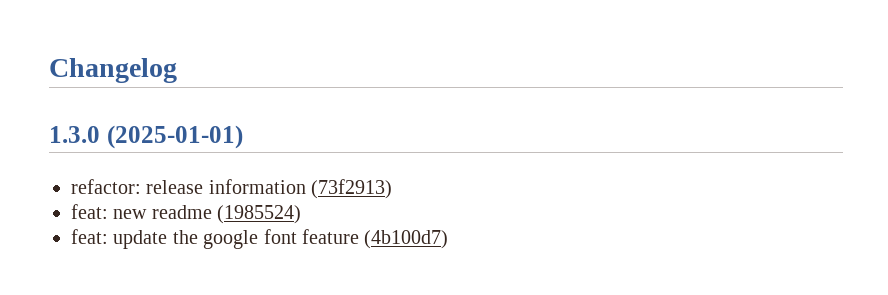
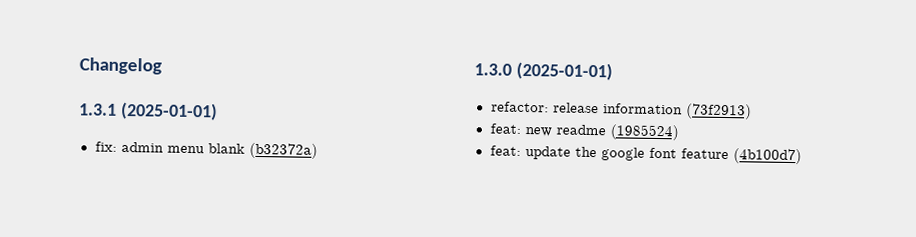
+ 1.3.1 (2025-01-01)
+ fix: admin menu blank (b32372a)

